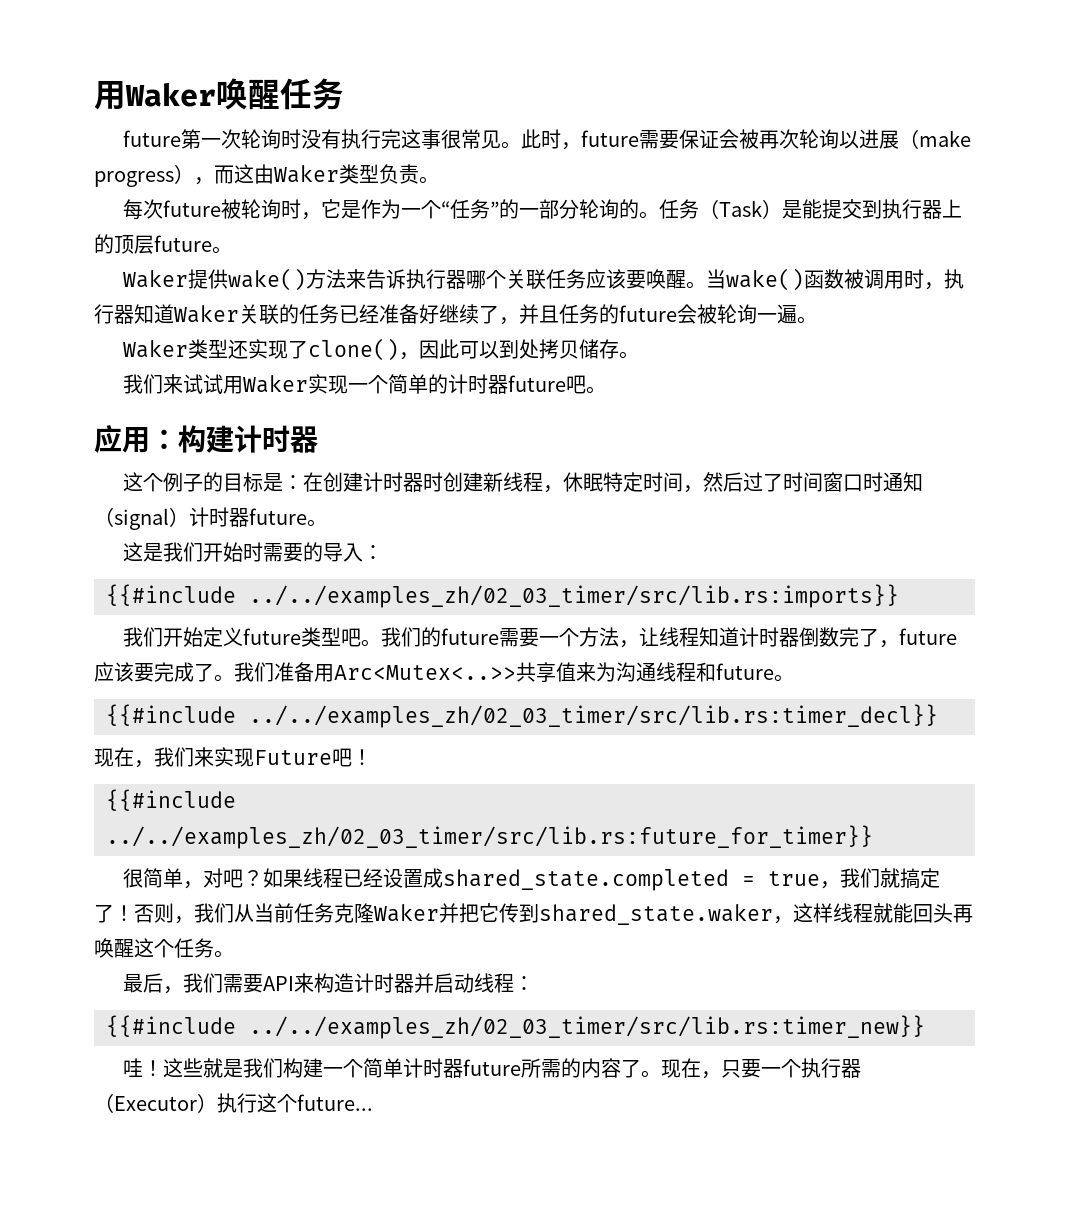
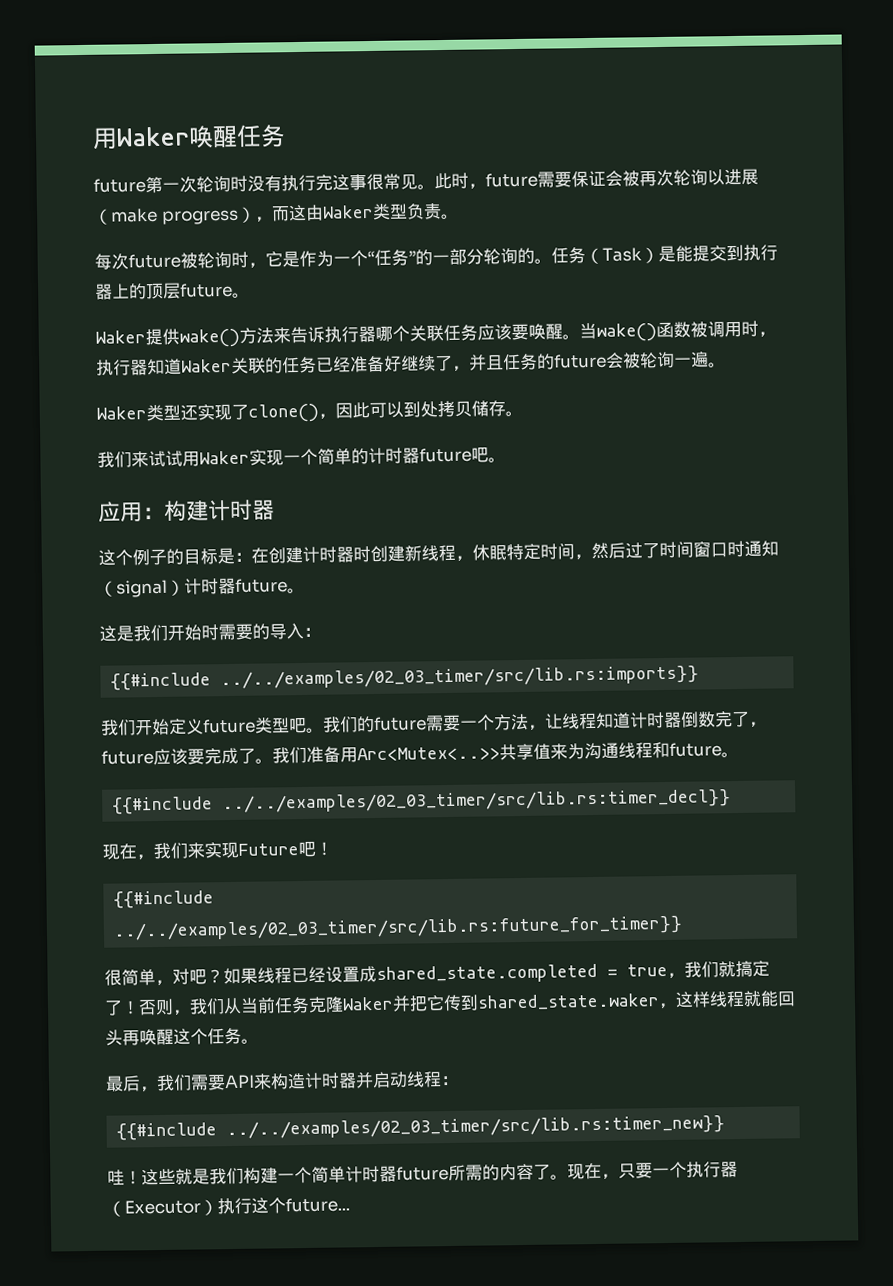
- {{#include ../../examples_zh/02_03_timer/src/lib.rs:imports}}
+ {{#include ../../examples/02_03_timer/src/lib.rs:imports}}
- {{#include ../../examples_zh/02_03_timer/src/lib.rs:timer_decl}}
+ {{#include ../../examples/02_03_timer/src/lib.rs:timer_decl}}
- {{#include ../../examples_zh/02_03_timer/src/lib.rs:future_for_timer}}
+ {{#include ../../examples/02_03_timer/src/lib.rs:future_for_timer}}
- {{#include ../../examples_zh/02_03_timer/src/lib.rs:timer_new}}
+ {{#include ../../examples/02_03_timer/src/lib.rs:timer_new}}

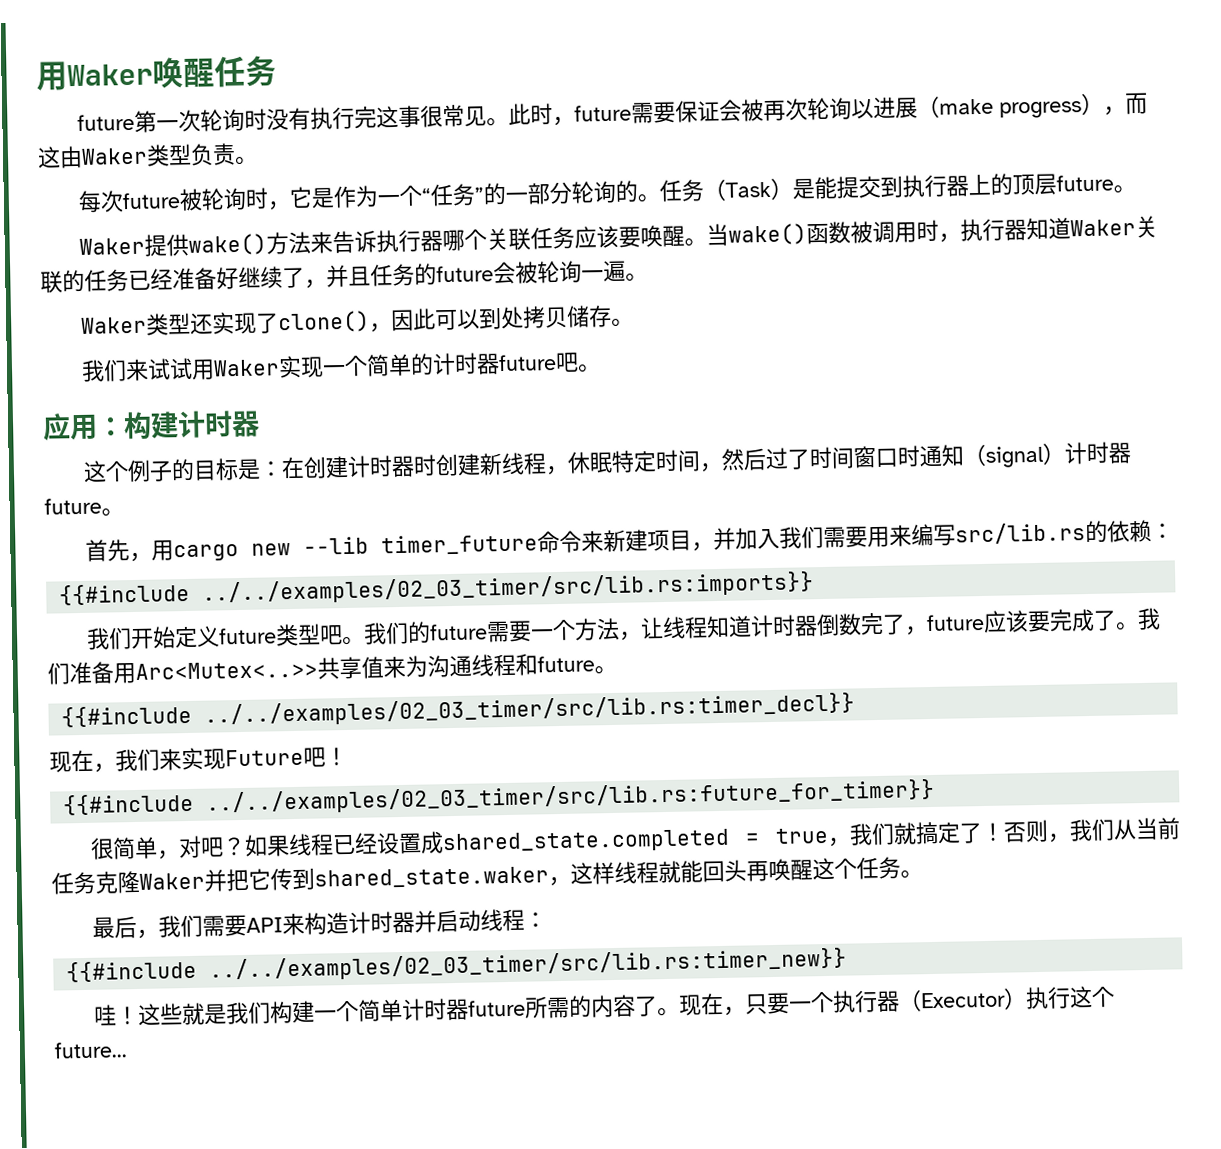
- 这是我们开始时需要的导入：
+ 首先，用cargo new --lib timer_future命令来新建项目，并加入我们需要用来编写src/lib.rs的依赖：

